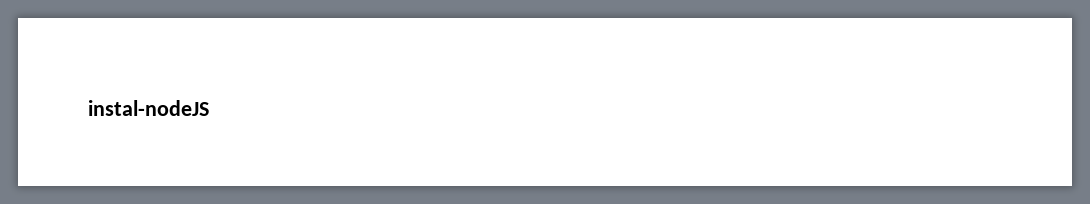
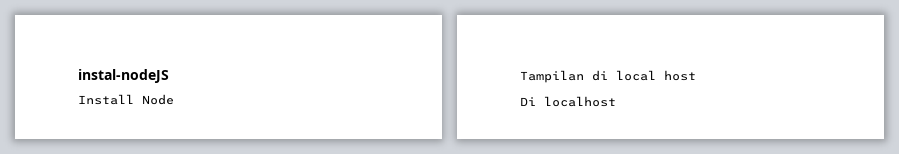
+ Install Node
+ Tampilan di local host
+ Di localhost

